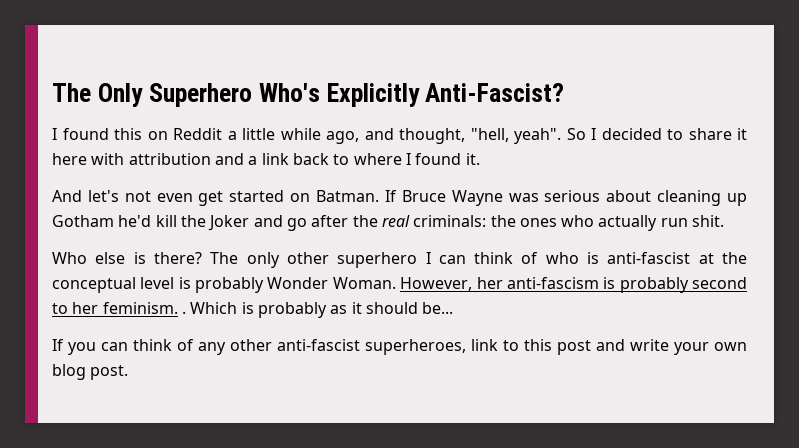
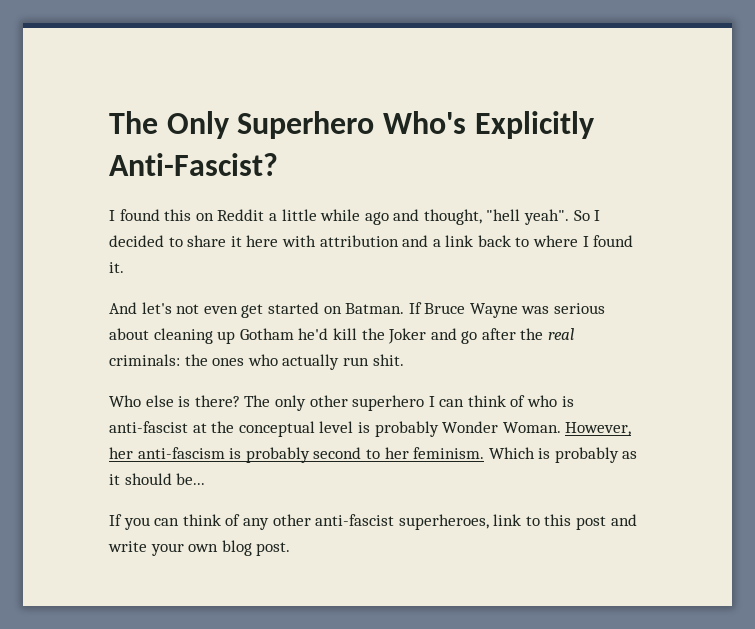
- I found this on Reddit a little while ago, and thought, "hell, yeah".
+ I found this on Reddit a little while ago and thought, "hell yeah".
- However, her anti-fascism is probably second to her feminism. .
+ However, her anti-fascism is probably second to her feminism.

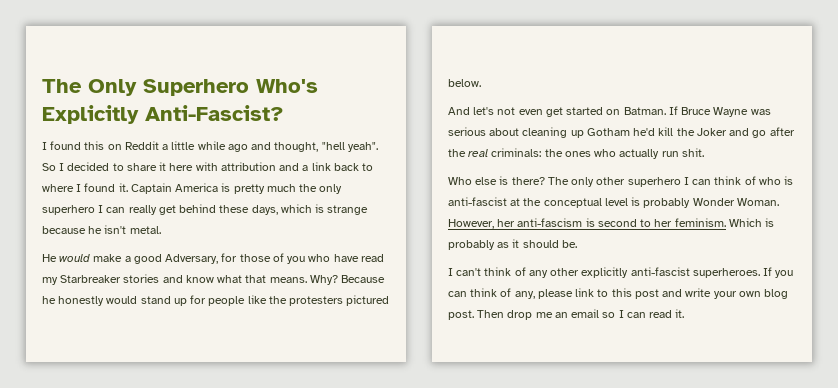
+ Captain America is pretty much the only superhero I can really get behind these days, which is strange because he isn't metal.
+ He would make a good Adversary, for those of you who have read my Starbreaker stories and know what that means. Why? Because he honestly would stand up for people like the protesters pictured below.
- However, her anti-fascism is probably second to her feminism.
+ However, her anti-fascism is second to her feminism.
- Which is probably as it should be...
- If you can think of any other anti-fascist superheroes, link to this post and write your own blog post.
+ Which is probably as it should be.
+ I can't think of any other explicitly anti-fascist superheroes. If you can think of any, please link to this post and write your own blog post.
+ Then drop me an email so I can read it.

